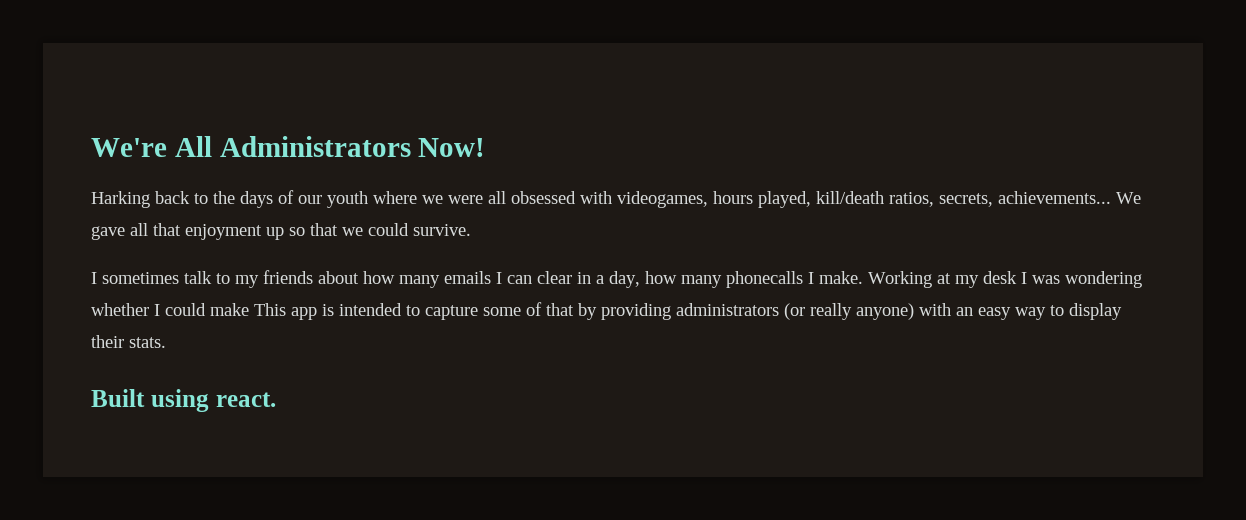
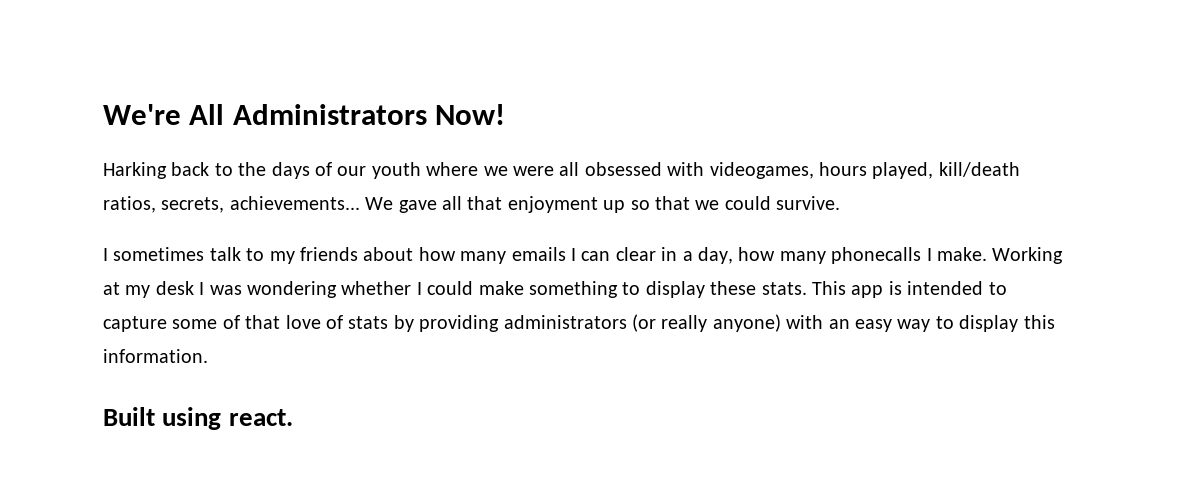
- Working at my desk I was wondering whether I could make This app is intended to capture some of that by providing administrators (or really anyone) with an easy way to display their stats.
+ Working at my desk I was wondering whether I could make something to display these stats. This app is intended to capture some of that love of stats by providing administrators (or really anyone) with an easy way to display this information.

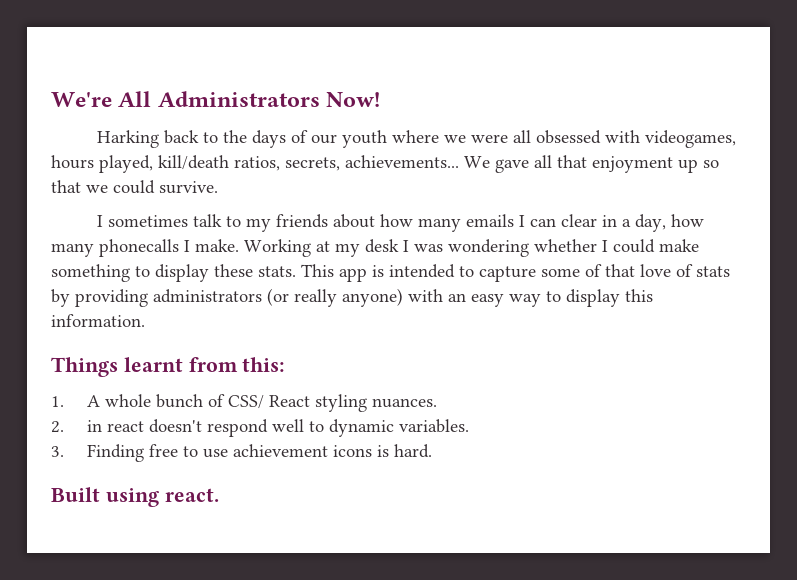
+ Things learnt from this:
+ 1. A whole bunch of CSS/ React styling nuances.
+ 2. in react doesn't respond well to dynamic variables.
+ 3. Finding free to use achievement icons is hard.

